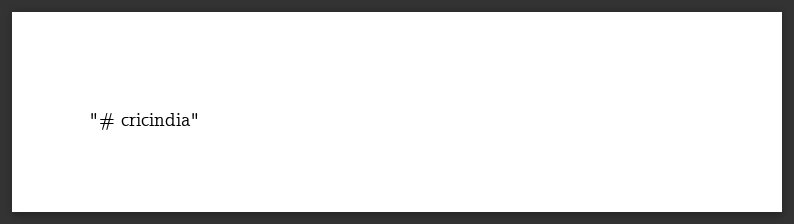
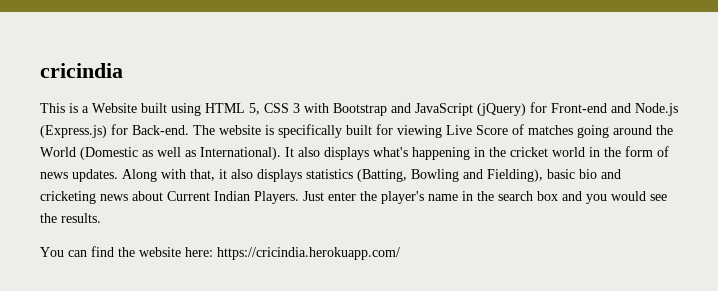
- "# cricindia"
+ cricindia
+ This is a Website built using HTML 5, CSS 3 with Bootstrap and JavaScript (jQuery) for Front-end and Node.js (Express.js) for Back-end. The website is specifically built for viewing Live Score of matches going around the World (Domestic as well as International). It also displays what's happening in the cricket world in the form of news updates. Along with that, it also displays statistics (Batting, Bowling and Fielding), basic bio and cricketing news about Current Indian Players. Just enter the player's name in the search box and you would see the results.
+ You can find the website here: https://cricindia.herokuapp.com/

